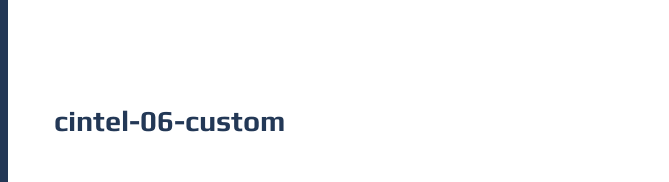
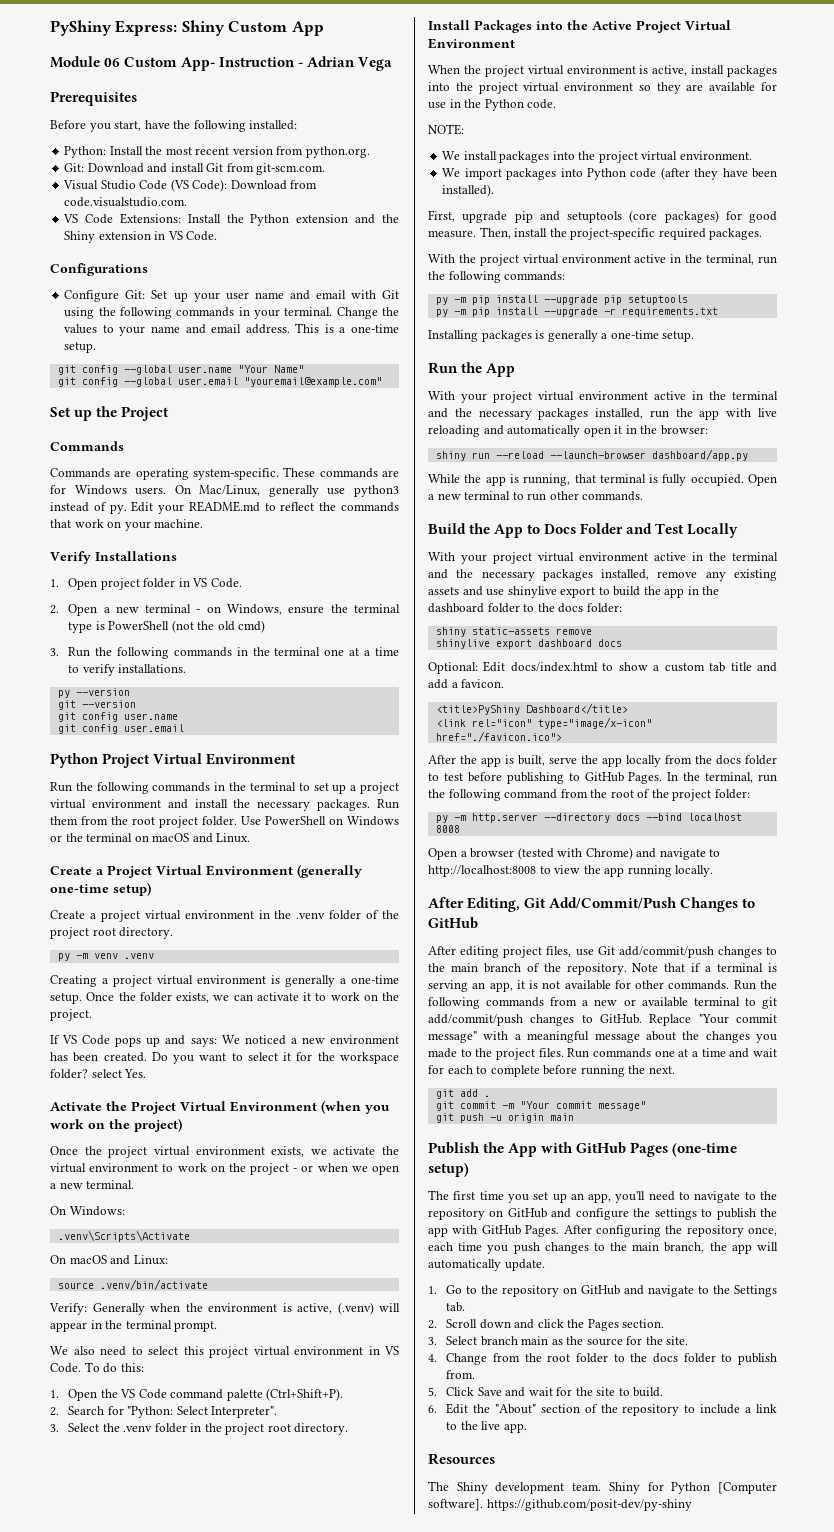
- cintel-06-custom
+ PyShiny Express: Shiny Custom App
+ Module 06 Custom App- Instruction - Adrian Vega
+ Prerequisites
+ Before you start, have the following installed:
+ Python: Install the most recent version from python.org.
+ Git: Download and install Git from git-scm.com.
+ Visual Studio Code (VS Code): Download from code.visualstudio.com.
+ VS Code Extensions: Install the Python extension and the Shiny extension in VS Code.
+ Configurations
+ Configure Git: Set up your user name and email with Git using the following commands in your terminal. Change the values to your name and email address. This is a one-time setup.
+ git config --global user.name "Your Name"
+ git config --global user.email "youremail@example.com"
+ Set up the Project
+ Commands
+ Commands are operating system-specific. These commands are for Windows users. On Mac/Linux, generally use python3 instead of py. Edit your README.md to reflect the commands that work on your machine.
+ Verify Installations
+ 1. Open project folder in VS Code.
+ 2. Open a new terminal - on Windows, ensure the terminal type is PowerShell (not the old cmd)
+ 3. Run the following commands in the terminal one at a time to verify installations.
+ py --version
+ git --version
+ git config user.name
+ git config user.email
+ Python Project Virtual Environment
+ Run the following commands in the terminal to set up a project virtual environment and install the necessary packages. Run them from the root project folder. Use PowerShell on Windows or the terminal on macOS and Linux.
+ Create a Project Virtual Environment (generally one-time setup)
+ Create a project virtual environment in the .venv folder of the project root directory.
+ py -m venv .venv
+ Creating a project virtual environment is generally a one-time setup. Once the folder exists, we can activate it to work on the project.
+ If VS Code pops up and says: We noticed a new environment has been created. Do you want to select it for the workspace folder? select Yes.
+ Activate the Project Virtual Environment (when you work on the project)
+ Once the project virtual environment exists, we activate the virtual environment to work on the project - or when we open a new terminal.
+ On Windows:
+ .venv\Scripts\Activate
+ On macOS and Linux:
+ source .venv/bin/activate
+ Verify: Generally when the environment is active, (.venv) will appear in the terminal prompt.
+ We also need to select this project virtual environment in VS Code. To do this:
+ 1. Open the VS Code command palette (Ctrl+Shift+P).
+ 2. Search for "Python: Select Interpreter".
+ 3. Select the .venv folder in the project root directory.
+ Install Packages into the Active Project Virtual Environment
+ When the project virtual environment is active, install packages into the project virtual environment so they are available for use in the Python code.
+ NOTE:
+ We install packages into the project virtual environment.
+ We import packages into Python code (after they have been installed).
+ First, upgrade pip and setuptools (core packages) for good measure. Then, install the project-specific required packages.
+ With the project virtual environment active in the terminal, run the following commands:
+ py -m pip install --upgrade pip setuptools
+ py -m pip install --upgrade -r requirements.txt
+ Installing packages is generally a one-time setup.
+ Run the App
+ With your project virtual environment active in the terminal and the necessary packages installed, run the app with live reloading and automatically open it in the browser:
+ shiny run --reload --launch-browser dashboard/app.py
+ While the app is running, that terminal is fully occupied. Open a new terminal to run other commands.
+ Build the App to Docs Folder and Test Locally
+ With your project virtual environment active in the terminal and the necessary packages installed, remove any existing assets and use shinylive export to build the app in the dashboard folder to the docs folder:
+ shiny static-assets remove
+ shinylive export dashboard docs
+ Optional: Edit docs/index.html to show a custom tab title and add a favicon.
+ <title>PyShiny Dashboard</title>
+ <link rel="icon" type="image/x-icon" href="./favicon.ico">
+ After the app is built, serve the app locally from the docs folder to test before publishing to GitHub Pages. In the terminal, run the following command from the root of the project folder:
+ py -m http.server --directory docs --bind localhost 8008
+ Open a browser (tested with Chrome) and navigate to http://localhost:8008 to view the app running locally.
+ After Editing, Git Add/Commit/Push Changes to GitHub
+ After editing project files, use Git add/commit/push changes to the main branch of the repository. Note that if a terminal is serving an app, it is not available for other commands. Run the following commands from a new or available terminal to git add/commit/push changes to GitHub. Replace "Your commit message" with a meaningful message about the changes you made to the project files. Run commands one at a time and wait for each to complete before running the next.
+ git add .
+ git commit -m "Your commit message"
+ git push -u origin main
+ Publish the App with GitHub Pages (one-time setup)
+ The first time you set up an app, you'll need to navigate to the repository on GitHub and configure the settings to publish the app with GitHub Pages. After configuring the repository once, each time you push changes to the main branch, the app will automatically update.
+ 1. Go to the repository on GitHub and navigate to the Settings tab.
+ 2. Scroll down and click the Pages section.
+ 3. Select branch main as the source for the site.
+ 4. Change from the root folder to the docs folder to publish from.
+ 5. Click Save and wait for the site to build.
+ 6. Edit the "About" section of the repository to include a link to the live app.
+ Resources
+ The Shiny development team. Shiny for Python [Computer software]. https://github.com/posit-dev/py-shiny

